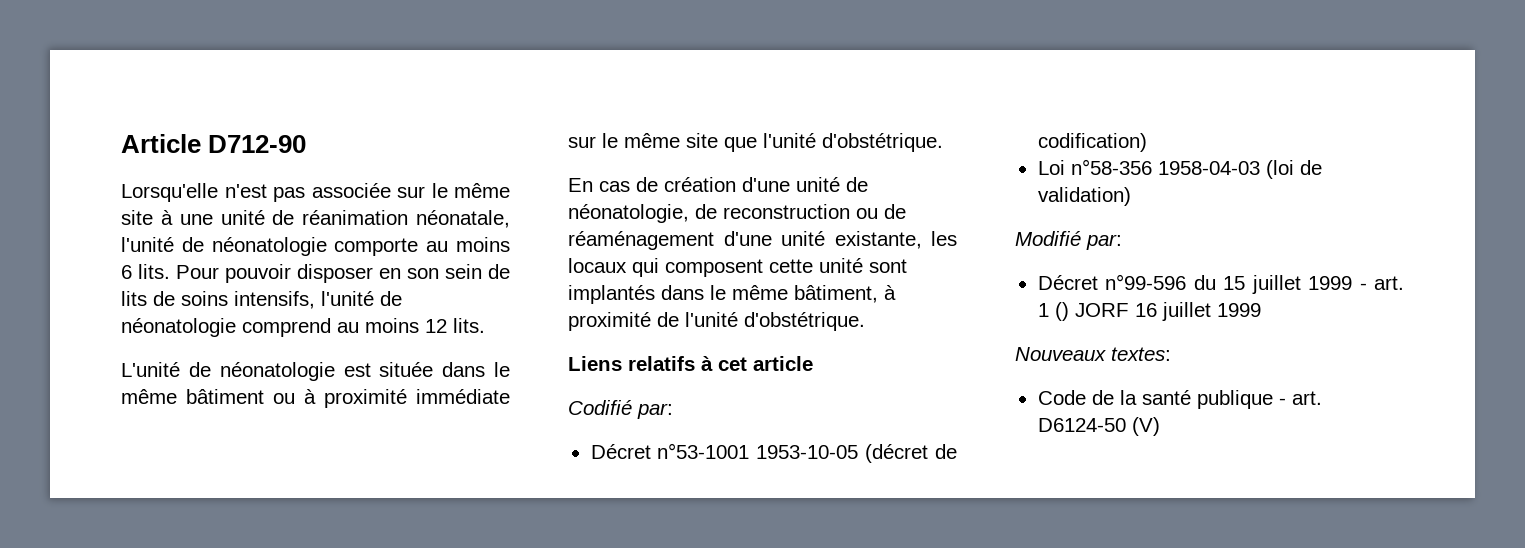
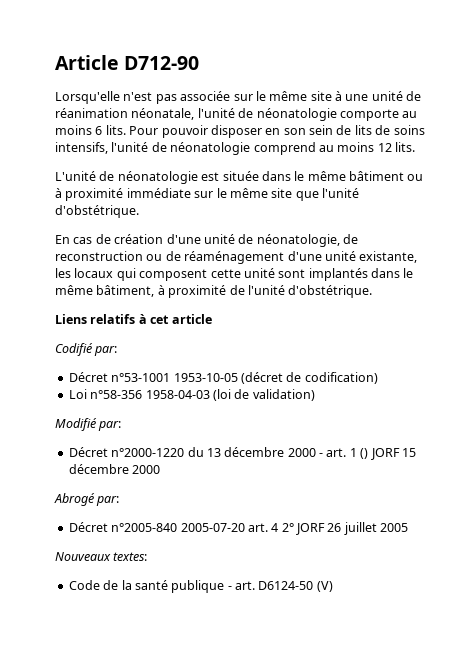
- Décret n°99-596 du 15 juillet 1999 - art. 1 () JORF 16 juillet 1999
+ Décret n°2000-1220 du 13 décembre 2000 - art. 1 () JORF 15 décembre 2000
+ Abrogé par:
+ Décret n°2005-840 2005-07-20 art. 4 2° JORF 26 juillet 2005

